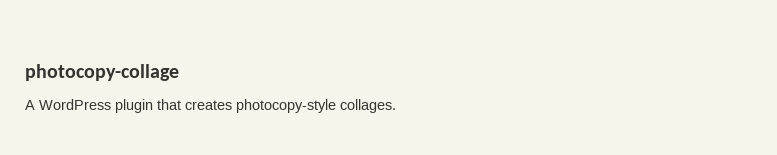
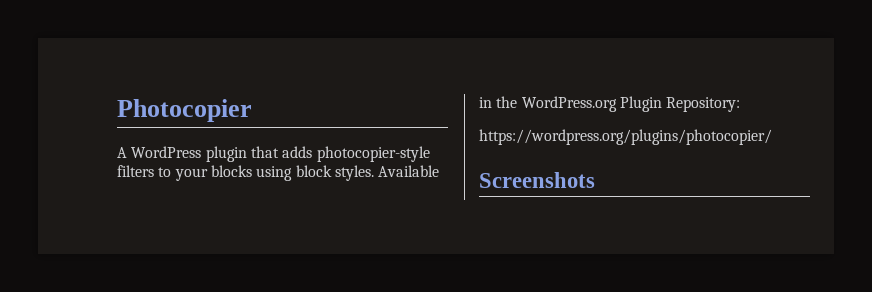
- photocopy-collage
+ Photocopier
- A WordPress plugin that creates photocopy-style collages.
+ A WordPress plugin that adds photocopier-style filters to your blocks using block styles. Available in the WordPress.org Plugin Repository:
+ https://wordpress.org/plugins/photocopier/
+ Screenshots

